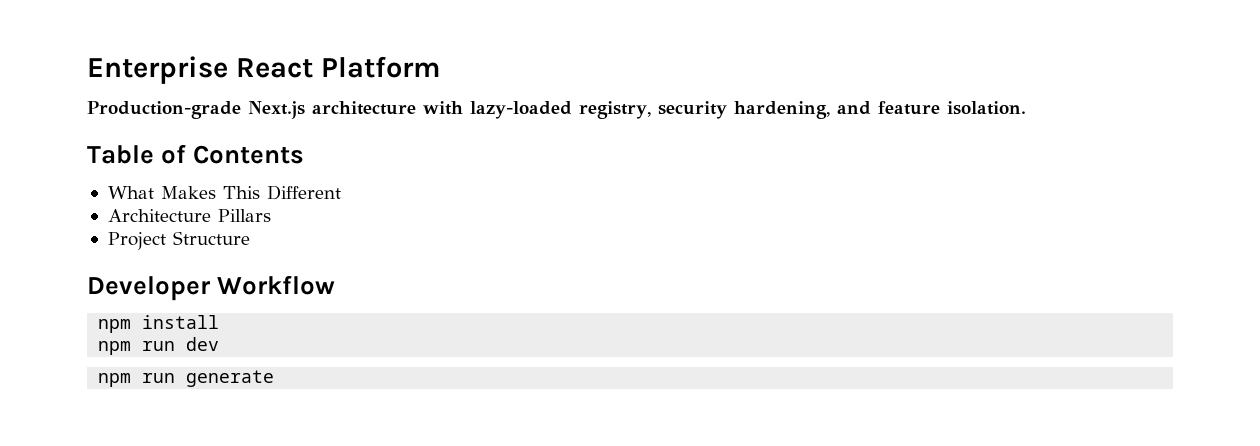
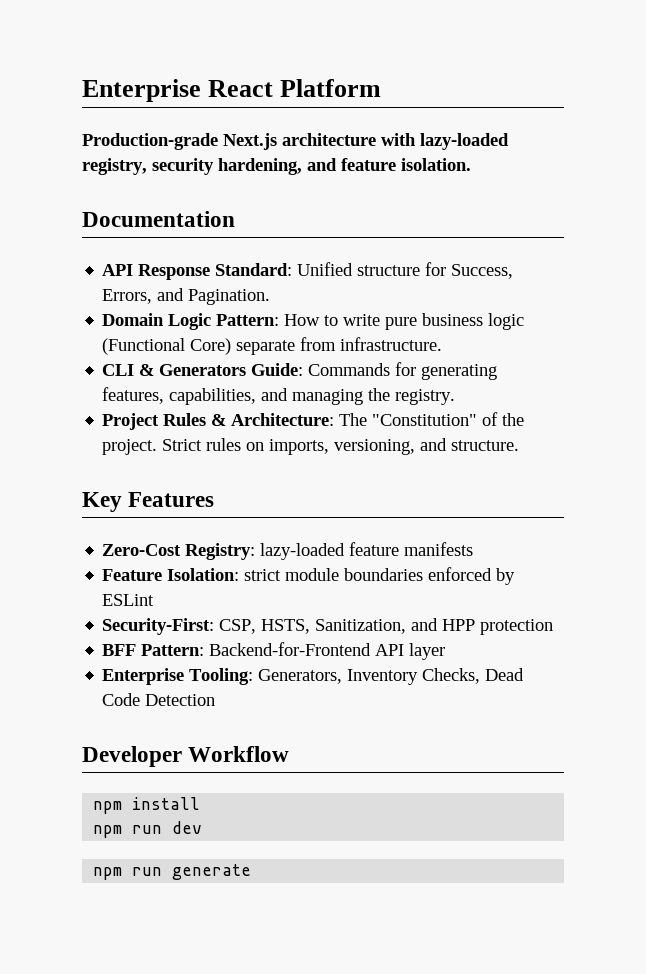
- Table of Contents
- What Makes This Different
- Architecture Pillars
- Project Structure
+ Documentation
+ API Response Standard: Unified structure for Success, Errors, and Pagination.
+ Domain Logic Pattern: How to write pure business logic (Functional Core) separate from infrastructure.
+ CLI & Generators Guide: Commands for generating features, capabilities, and managing the registry.
+ Project Rules & Architecture: The "Constitution" of the project. Strict rules on imports, versioning, and structure.
+ Key Features
+ Zero-Cost Registry: lazy-loaded feature manifests
+ Feature Isolation: strict module boundaries enforced by ESLint
+ Security-First: CSP, HSTS, Sanitization, and HPP protection
+ BFF Pattern: Backend-for-Frontend API layer
+ Enterprise Tooling: Generators, Inventory Checks, Dead Code Detection

